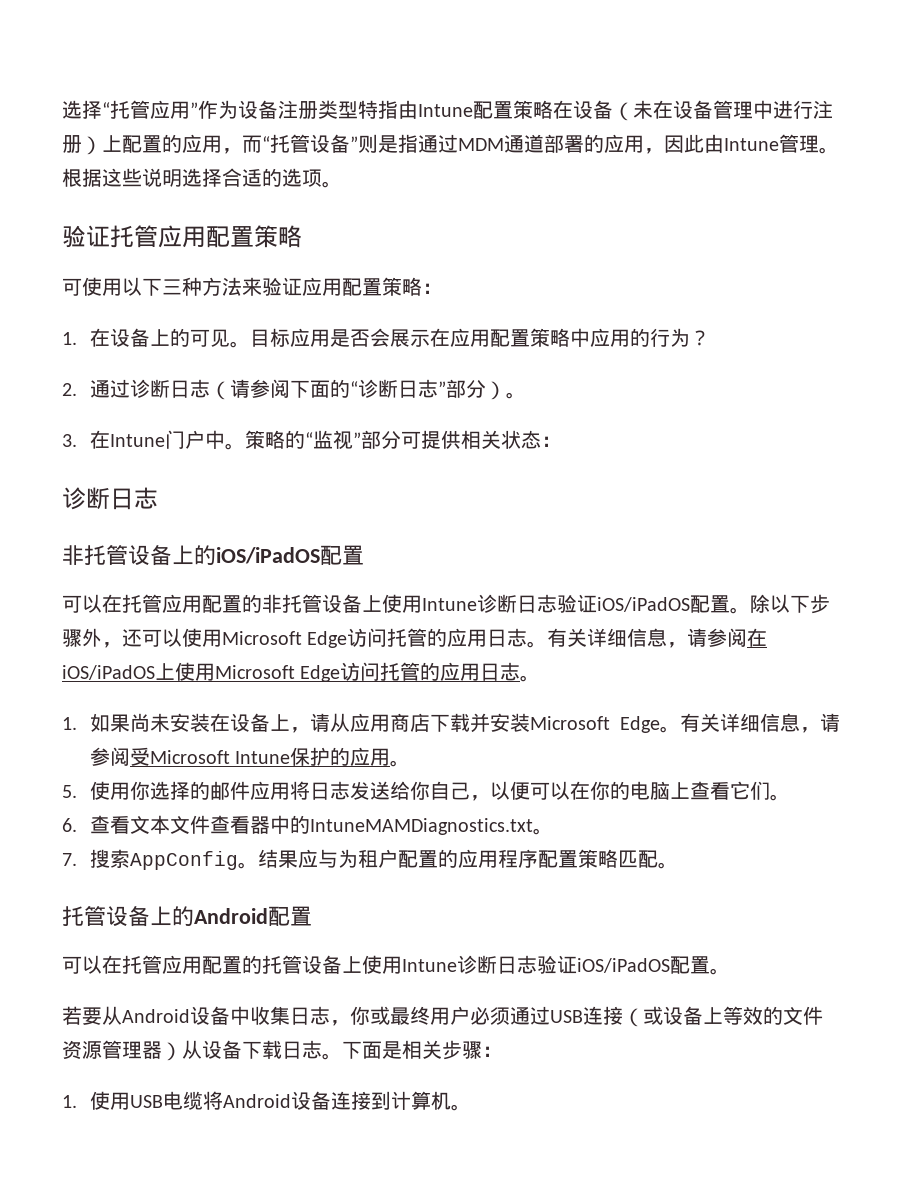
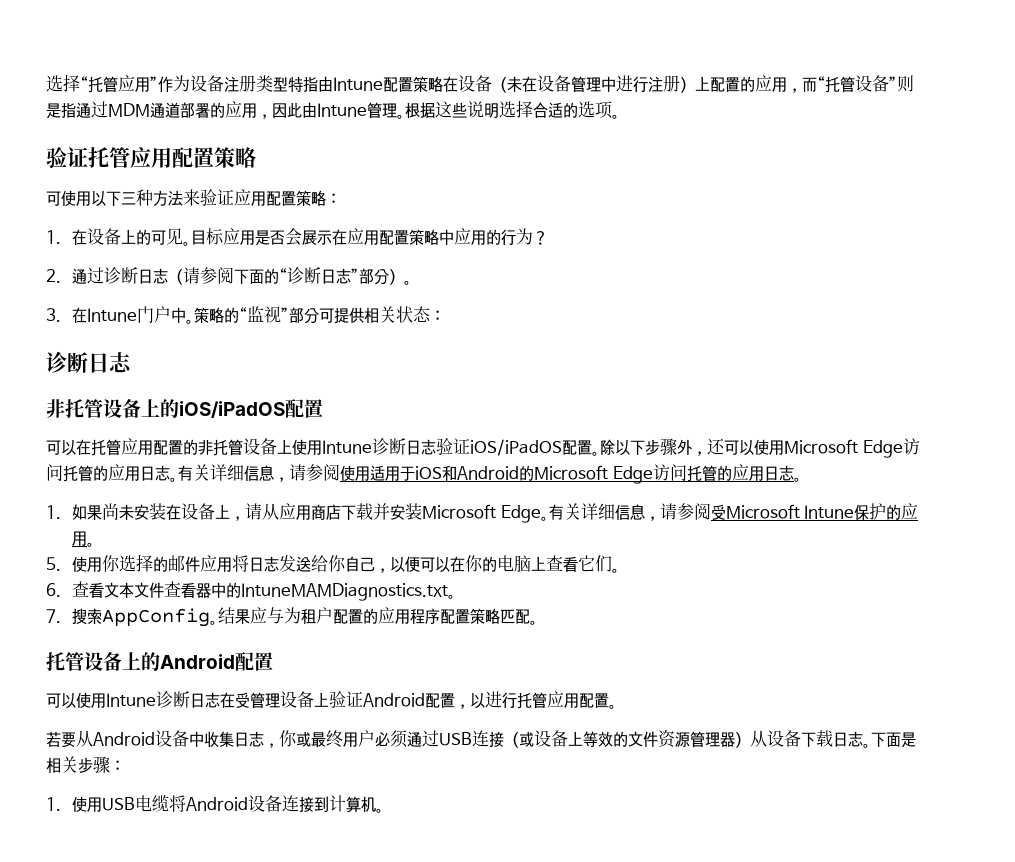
- 有关详细信息，请参阅在iOS/iPadOS上使用Microsoft Edge访问托管的应用日志。
+ 有关详细信息，请参阅使用适用于iOS和Android的Microsoft Edge访问托管的应用日志。
- 可以在托管应用配置的托管设备上使用Intune诊断日志验证iOS/iPadOS配置。
+ 可以使用Intune诊断日志在受管理设备上验证Android配置，以进行托管应用配置。

